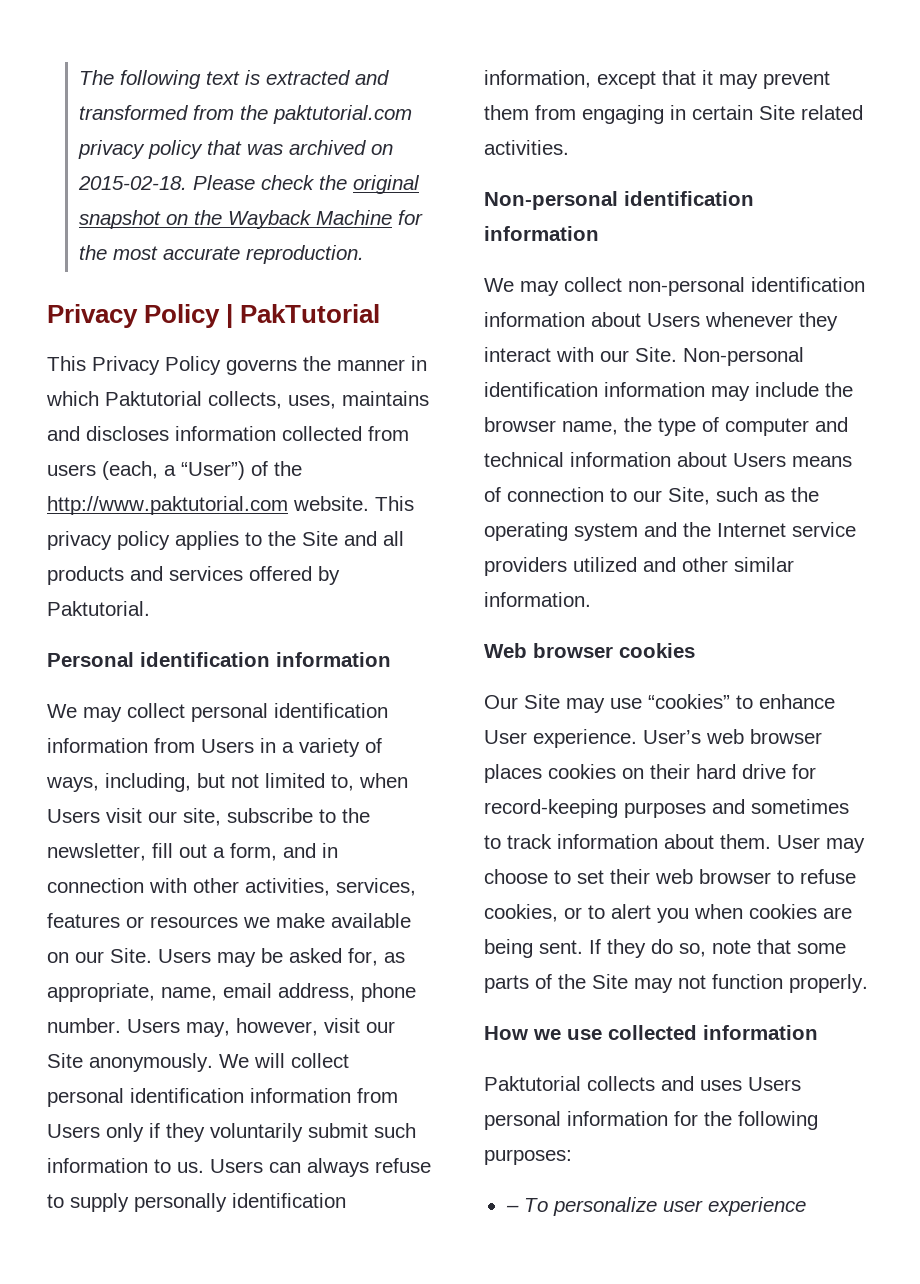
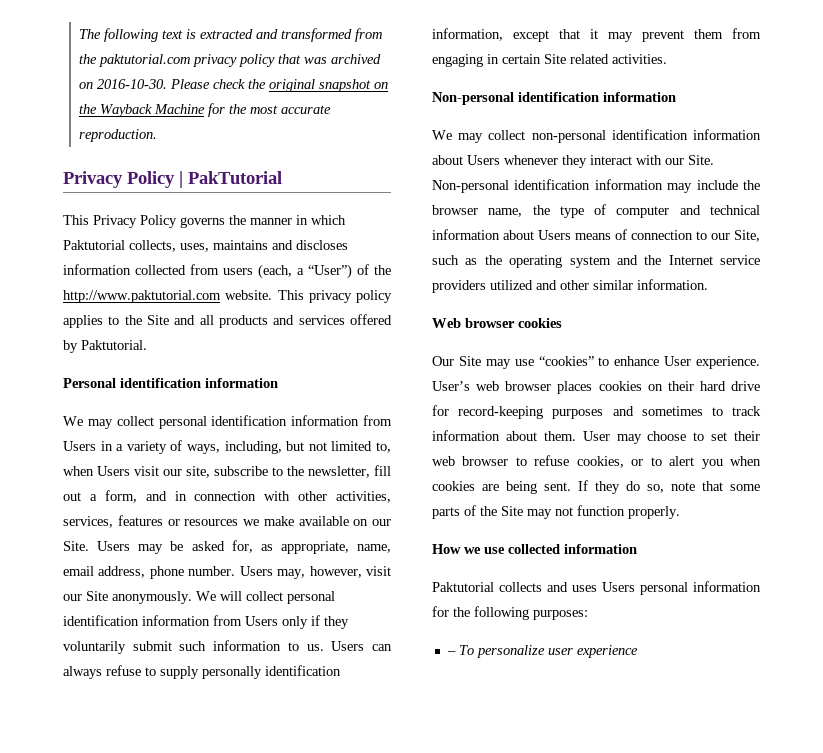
- The following text is extracted and transformed from the paktutorial.com privacy policy that was archived on 2015-02-18.
+ The following text is extracted and transformed from the paktutorial.com privacy policy that was archived on 2016-10-30.

